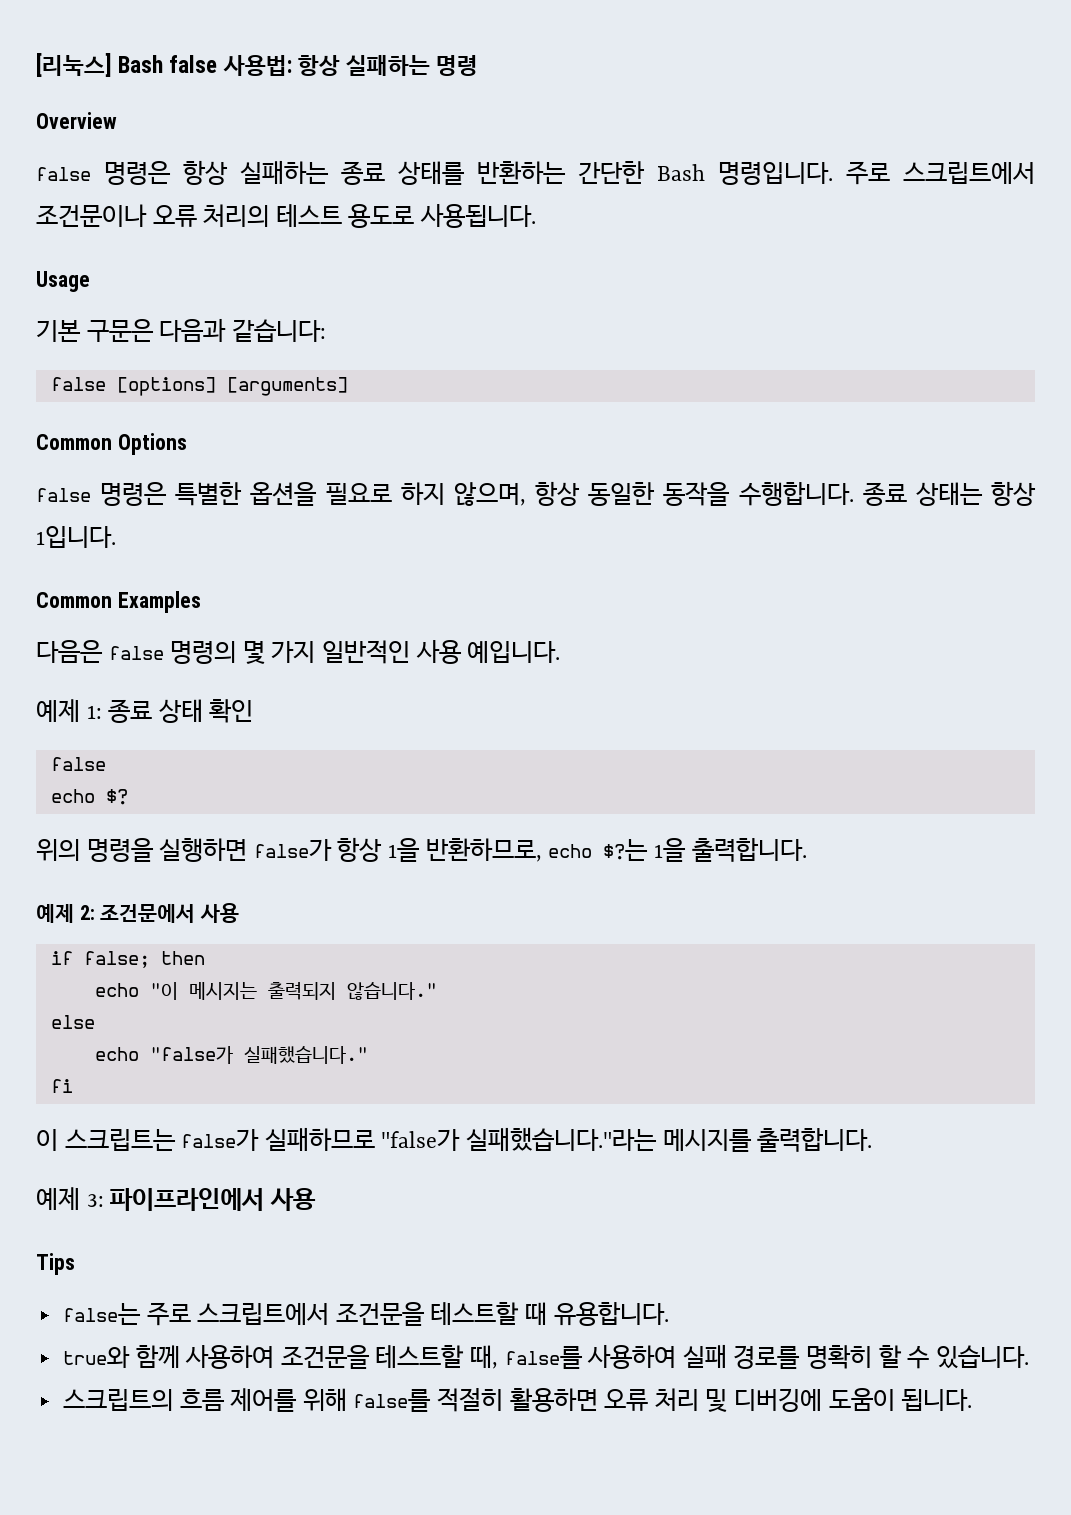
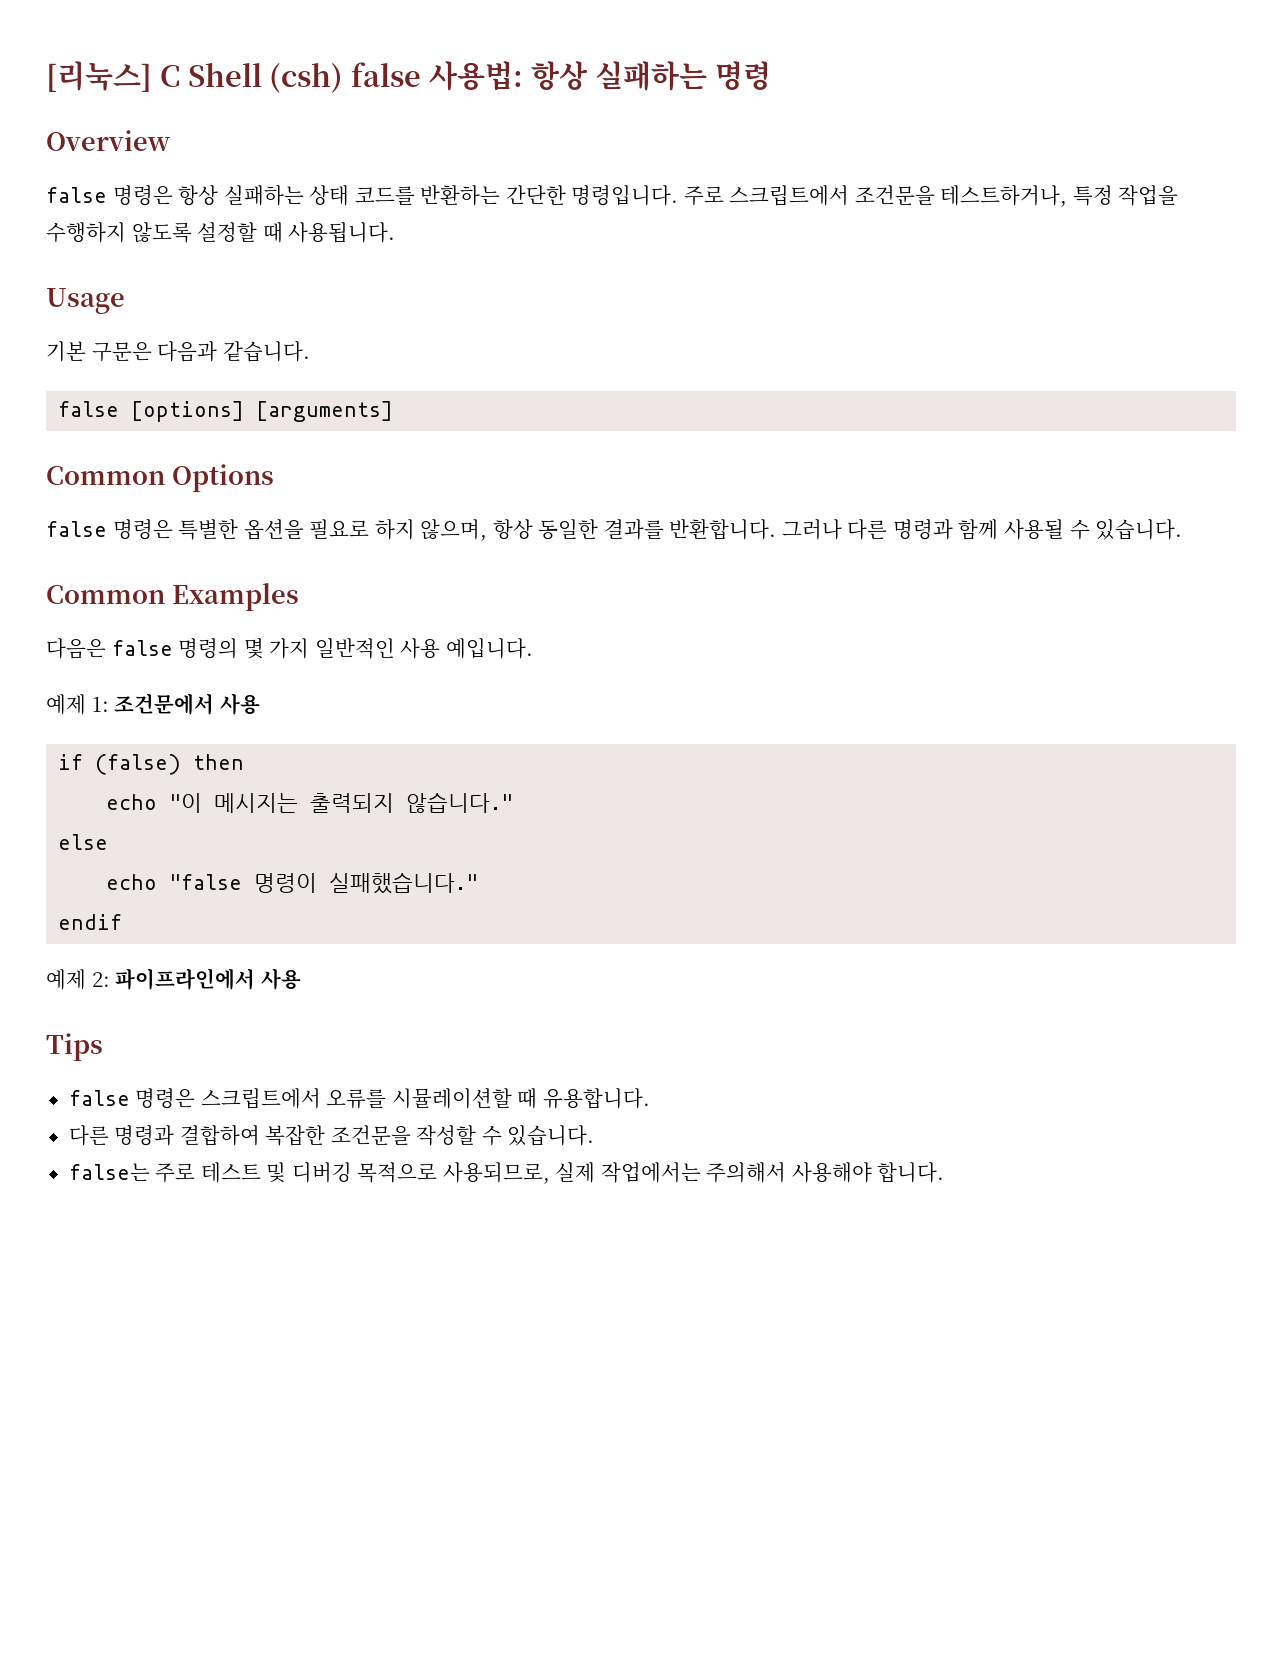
- [리눅스] Bash false 사용법: 항상 실패하는 명령
+ [리눅스] C Shell (csh) false 사용법: 항상 실패하는 명령
- false 명령은 항상 실패하는 종료 상태를 반환하는 간단한 Bash 명령입니다.
+ false 명령은 항상 실패하는 상태 코드를 반환하는 간단한 명령입니다.
- 주로 스크립트에서 조건문이나 오류 처리의 테스트 용도로 사용됩니다.
+ 주로 스크립트에서 조건문을 테스트하거나, 특정 작업을 수행하지 않도록 설정할 때 사용됩니다.
- 기본 구문은 다음과 같습니다:
+ 기본 구문은 다음과 같습니다.
- false 명령은 특별한 옵션을 필요로 하지 않으며, 항상 동일한 동작을 수행합니다. 종료 상태는 항상 1입니다.
+ false 명령은 특별한 옵션을 필요로 하지 않으며, 항상 동일한 결과를 반환합니다. 그러나 다른 명령과 함께 사용될 수 있습니다.
- 예제 1: 종료 상태 확인
- false
- echo $?
- 위의 명령을 실행하면 false가 항상 1을 반환하므로, echo $?는 1을 출력합니다.
- 예제 2: 조건문에서 사용
+ 예제 1: 조건문에서 사용
- if false; then
+ if (false) then
- echo "false가 실패했습니다."
+ echo "false 명령이 실패했습니다."
- fi
- 이 스크립트는 false가 실패하므로 "false가 실패했습니다."라는 메시지를 출력합니다.
- 예제 3: 파이프라인에서 사용
+ endif
+ 예제 2: 파이프라인에서 사용
- false는 주로 스크립트에서 조건문을 테스트할 때 유용합니다.
- true와 함께 사용하여 조건문을 테스트할 때, false를 사용하여 실패 경로를 명확히 할 수 있습니다.
- 스크립트의 흐름 제어를 위해 false를 적절히 활용하면 오류 처리 및 디버깅에 도움이 됩니다.
+ false 명령은 스크립트에서 오류를 시뮬레이션할 때 유용합니다.
+ 다른 명령과 결합하여 복잡한 조건문을 작성할 수 있습니다.
+ false는 주로 테스트 및 디버깅 목적으로 사용되므로, 실제 작업에서는 주의해서 사용해야 합니다.

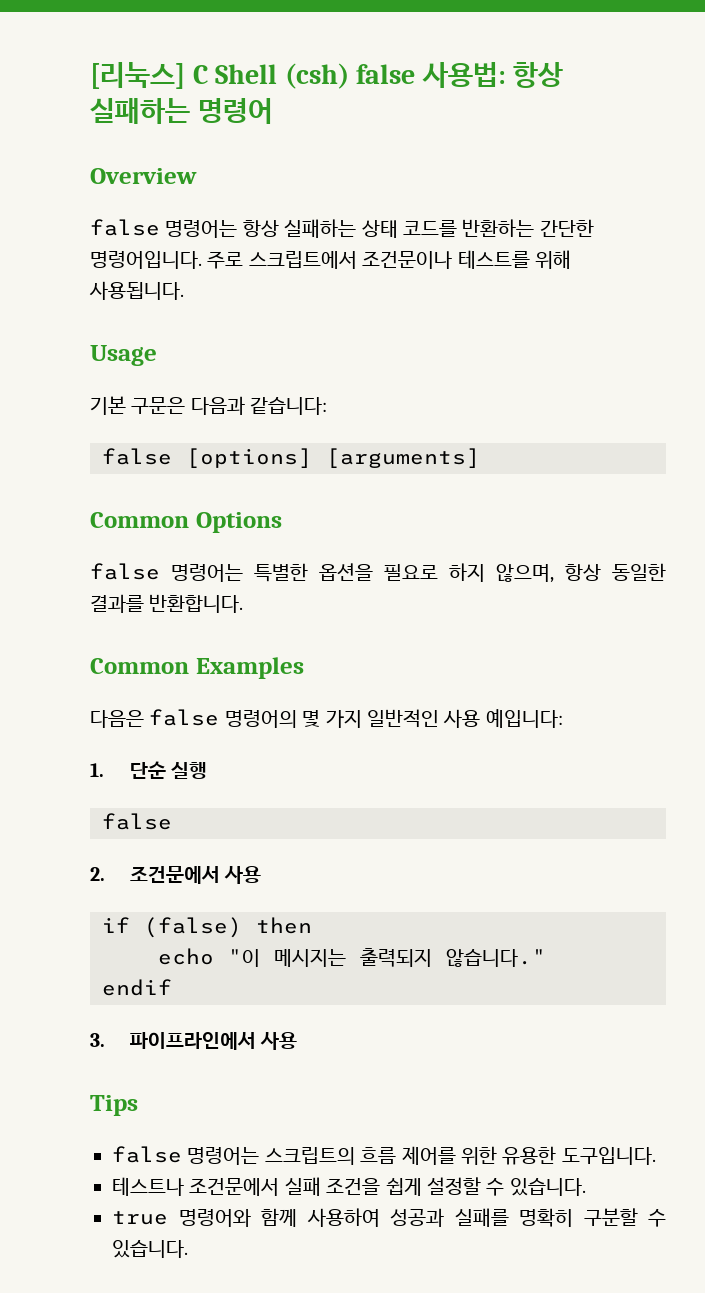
- [리눅스] C Shell (csh) false 사용법: 항상 실패하는 명령
+ [리눅스] C Shell (csh) false 사용법: 항상 실패하는 명령어
- false 명령은 항상 실패하는 상태 코드를 반환하는 간단한 명령입니다.
+ false 명령어는 항상 실패하는 상태 코드를 반환하는 간단한 명령어입니다.
- 주로 스크립트에서 조건문을 테스트하거나, 특정 작업을 수행하지 않도록 설정할 때 사용됩니다.
+ 주로 스크립트에서 조건문이나 테스트를 위해 사용됩니다.
- 기본 구문은 다음과 같습니다.
+ 기본 구문은 다음과 같습니다:
- false 명령은 특별한 옵션을 필요로 하지 않으며, 항상 동일한 결과를 반환합니다. 그러나 다른 명령과 함께 사용될 수 있습니다.
+ false 명령어는 특별한 옵션을 필요로 하지 않으며, 항상 동일한 결과를 반환합니다.
- 다음은 false 명령의 몇 가지 일반적인 사용 예입니다.
- 예제 1: 조건문에서 사용
+ 다음은 false 명령어의 몇 가지 일반적인 사용 예입니다:
+ 1. 단순 실행
+ false
+ 2. 조건문에서 사용
- else
- echo "false 명령이 실패했습니다."
- 예제 2: 파이프라인에서 사용
+ 3. 파이프라인에서 사용
- false 명령은 스크립트에서 오류를 시뮬레이션할 때 유용합니다.
- 다른 명령과 결합하여 복잡한 조건문을 작성할 수 있습니다.
- false는 주로 테스트 및 디버깅 목적으로 사용되므로, 실제 작업에서는 주의해서 사용해야 합니다.
+ false 명령어는 스크립트의 흐름 제어를 위한 유용한 도구입니다.
+ 테스트나 조건문에서 실패 조건을 쉽게 설정할 수 있습니다.
+ true 명령어와 함께 사용하여 성공과 실패를 명확히 구분할 수 있습니다.

